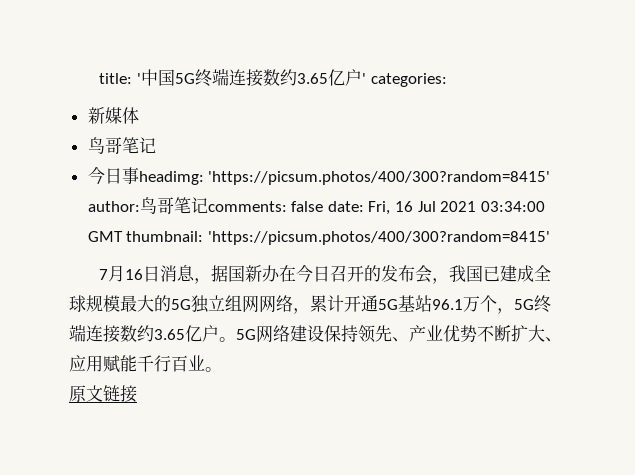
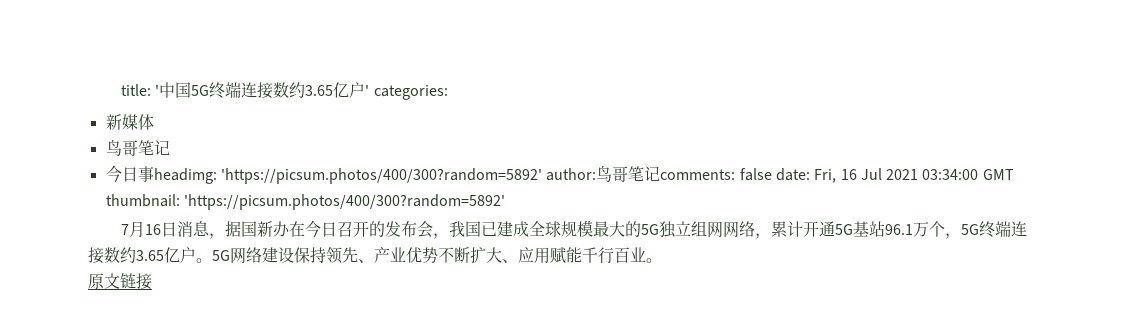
- 今日事headimg: 'https://picsum.photos/400/300?random=8415' author:鸟哥笔记comments: false date: Fri, 16 Jul 2021 03:34:00 GMT thumbnail: 'https://picsum.photos/400/300?random=8415'
+ 今日事headimg: 'https://picsum.photos/400/300?random=5892' author:鸟哥笔记comments: false date: Fri, 16 Jul 2021 03:34:00 GMT thumbnail: 'https://picsum.photos/400/300?random=5892'

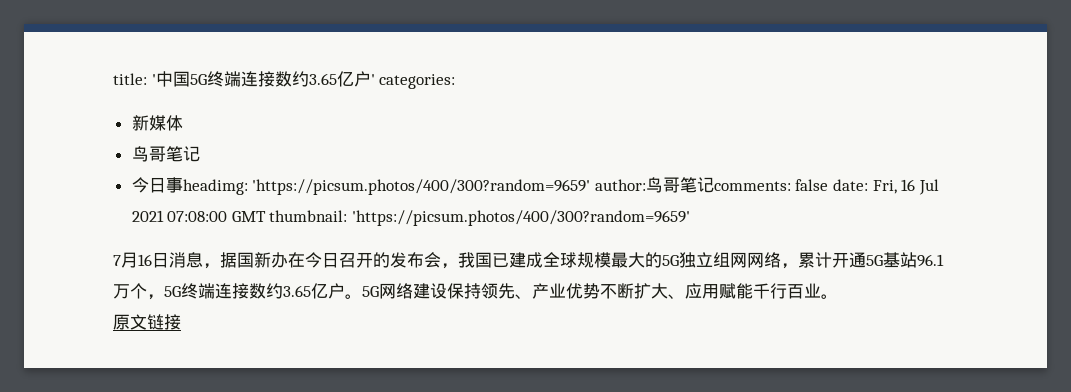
- 今日事headimg: 'https://picsum.photos/400/300?random=5892' author:鸟哥笔记comments: false date: Fri, 16 Jul 2021 03:34:00 GMT thumbnail: 'https://picsum.photos/400/300?random=5892'
+ 今日事headimg: 'https://picsum.photos/400/300?random=9659' author:鸟哥笔记comments: false date: Fri, 16 Jul 2021 07:08:00 GMT thumbnail: 'https://picsum.photos/400/300?random=9659'

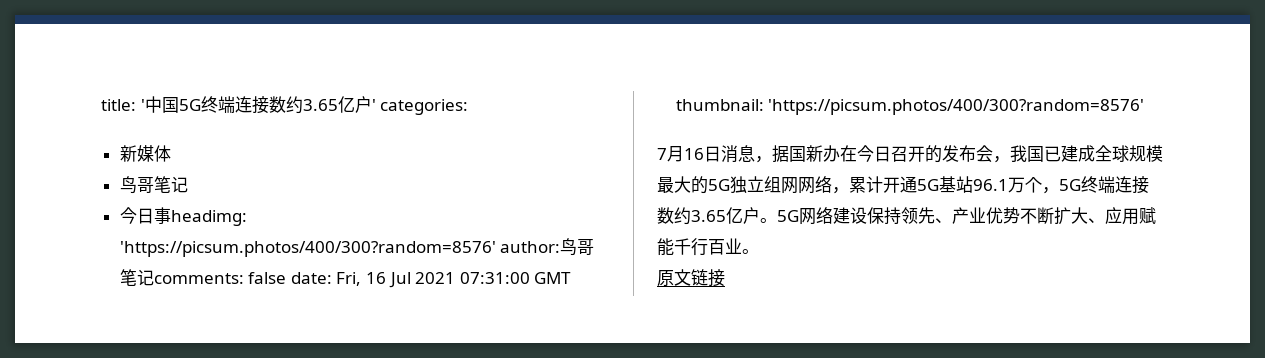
- 今日事headimg: 'https://picsum.photos/400/300?random=9659' author:鸟哥笔记comments: false date: Fri, 16 Jul 2021 07:08:00 GMT thumbnail: 'https://picsum.photos/400/300?random=9659'
+ 今日事headimg: 'https://picsum.photos/400/300?random=8576' author:鸟哥笔记comments: false date: Fri, 16 Jul 2021 07:31:00 GMT thumbnail: 'https://picsum.photos/400/300?random=8576'

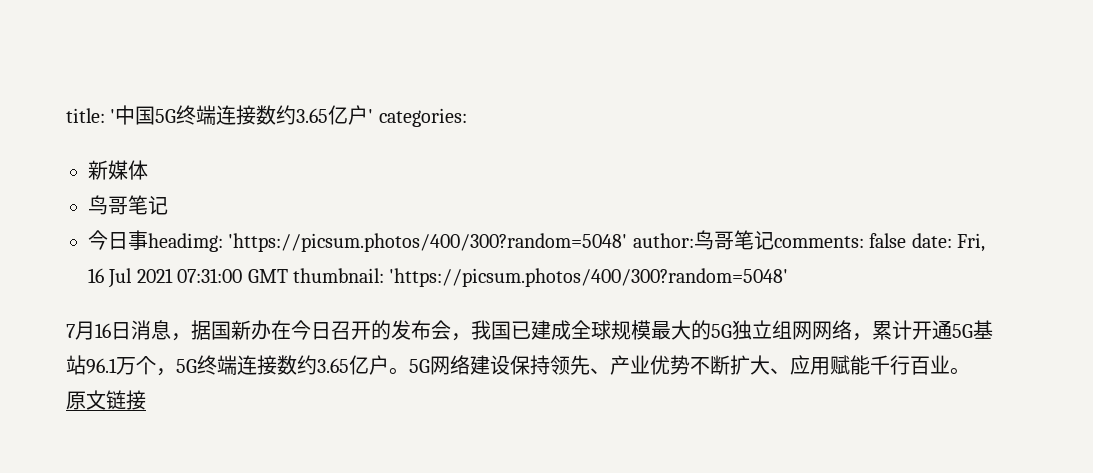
- 今日事headimg: 'https://picsum.photos/400/300?random=8576' author:鸟哥笔记comments: false date: Fri, 16 Jul 2021 07:31:00 GMT thumbnail: 'https://picsum.photos/400/300?random=8576'
+ 今日事headimg: 'https://picsum.photos/400/300?random=5048' author:鸟哥笔记comments: false date: Fri, 16 Jul 2021 07:31:00 GMT thumbnail: 'https://picsum.photos/400/300?random=5048'

